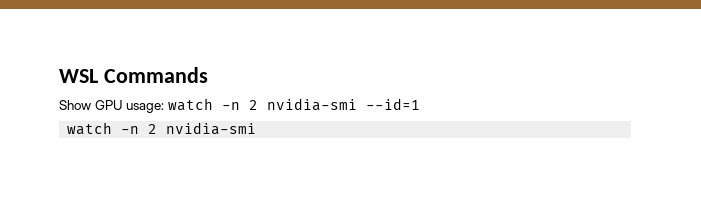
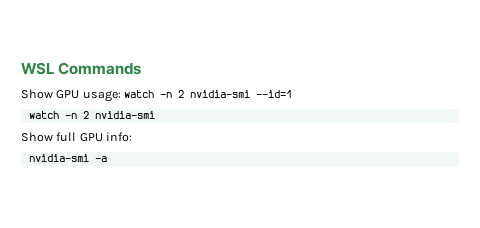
+ Show full GPU info:
+ nvidia-smi -a

